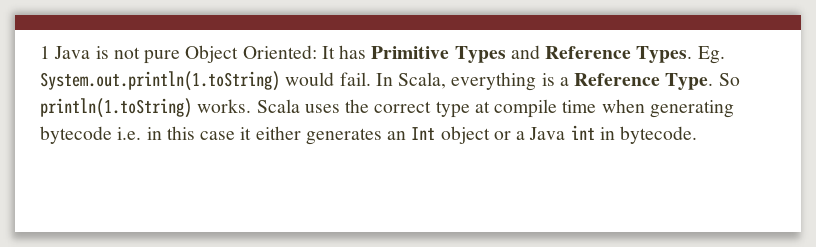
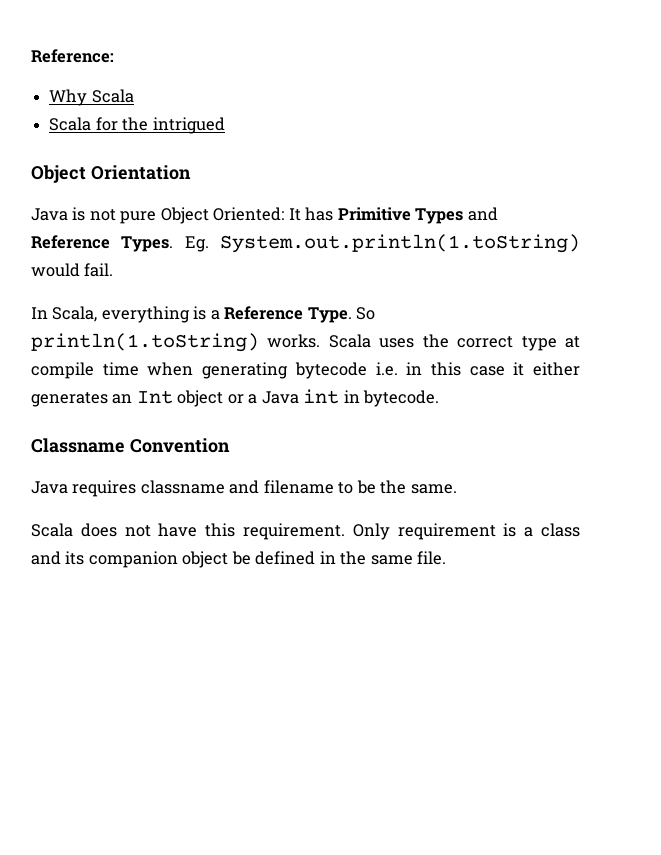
- 1 Java is not pure Object Oriented: It has Primitive Types and Reference Types.
+ Reference:
+ Why Scala
+ Scala for the intrigued
+ Object Orientation
+ Java is not pure Object Oriented: It has Primitive Types and Reference Types.
- Eg. System.out.println(1.toString) would fail. In Scala, everything is a Reference Type.
+ Eg. System.out.println(1.toString) would fail.
+ In Scala, everything is a Reference Type.
+ Classname Convention
+ Java requires classname and filename to be the same.
+ Scala does not have this requirement. Only requirement is a class and its companion object be defined in the same file.

